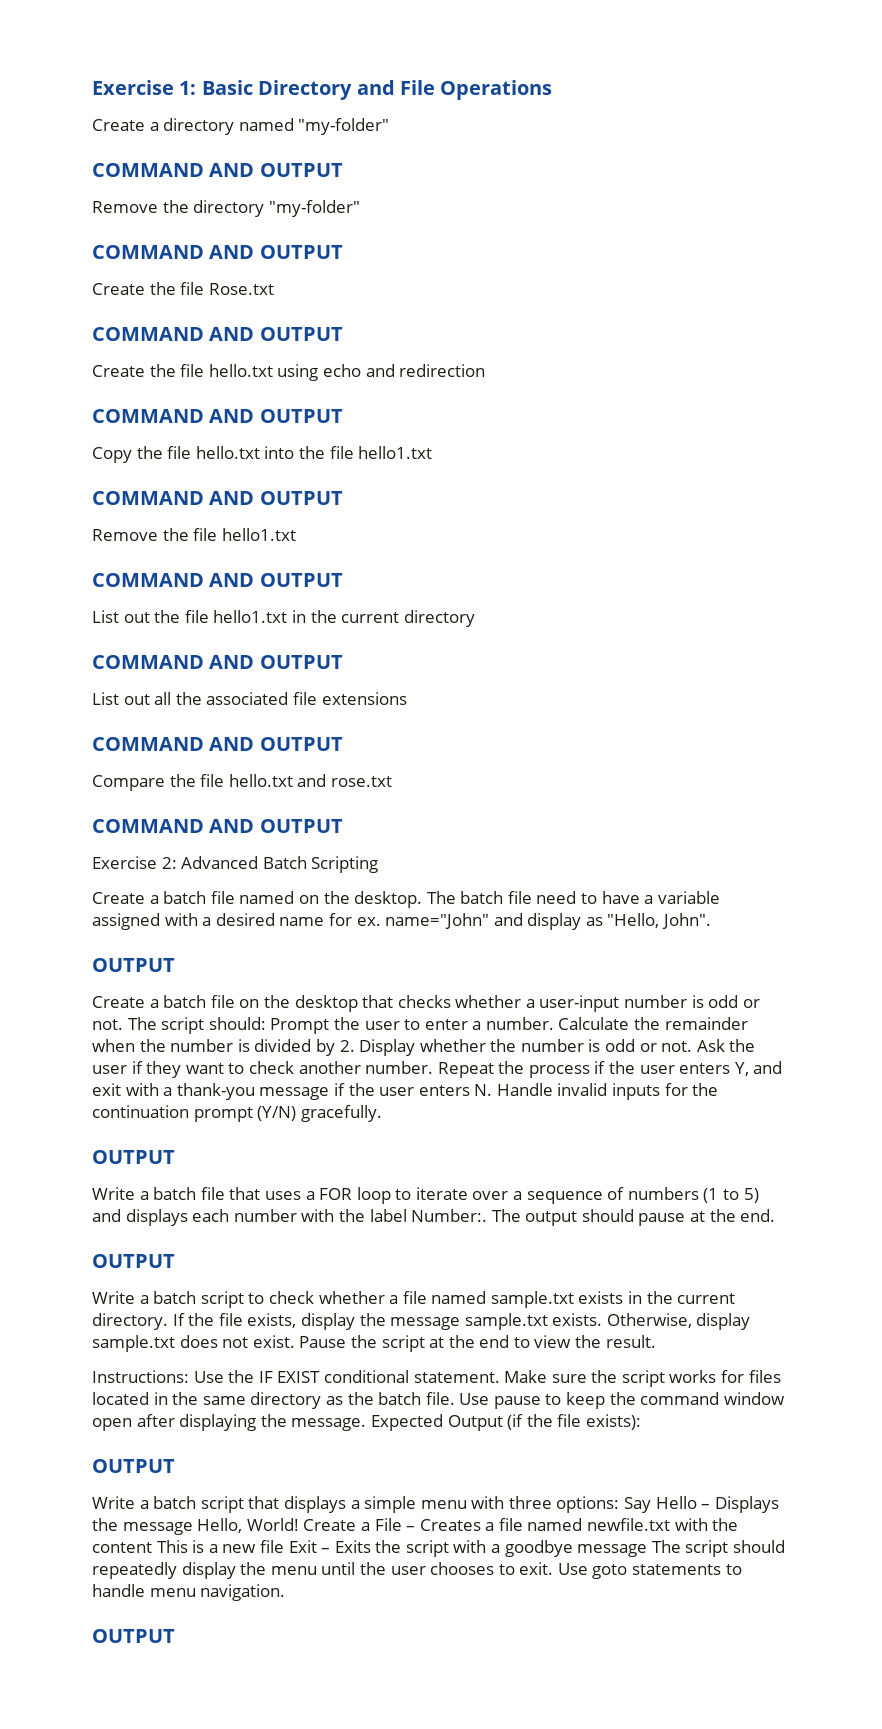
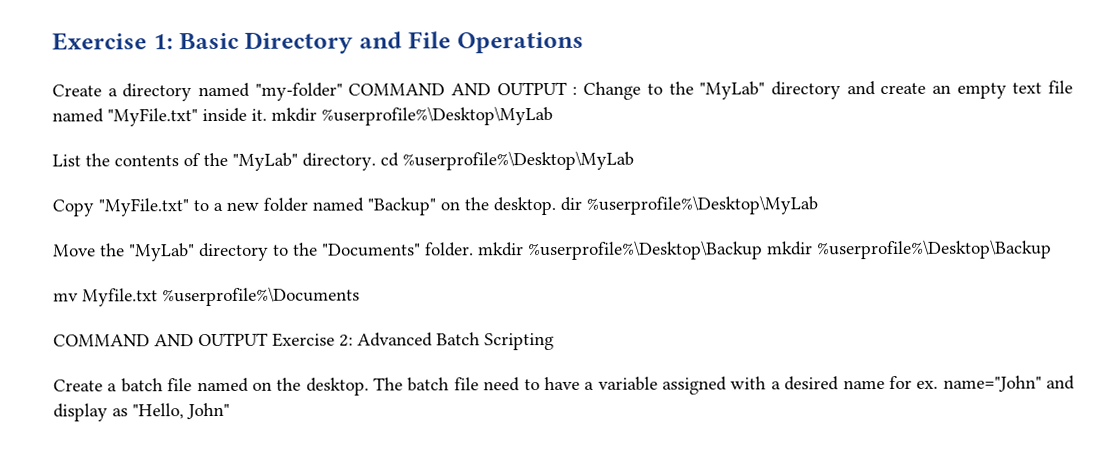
- Create a directory named "my-folder"
- COMMAND AND OUTPUT
- Remove the directory "my-folder"
- COMMAND AND OUTPUT
- Create the file Rose.txt
- COMMAND AND OUTPUT
- Create the file hello.txt using echo and redirection
- COMMAND AND OUTPUT
- Copy the file hello.txt into the file hello1.txt
- COMMAND AND OUTPUT
- Remove the file hello1.txt
- COMMAND AND OUTPUT
- List out the file hello1.txt in the current directory
- COMMAND AND OUTPUT
- List out all the associated file extensions
- COMMAND AND OUTPUT
- Compare the file hello.txt and rose.txt
- COMMAND AND OUTPUT
- Exercise 2: Advanced Batch Scripting
+ Create a directory named "my-folder" COMMAND AND OUTPUT : Change to the "MyLab" directory and create an empty text file named "MyFile.txt" inside it. mkdir %userprofile%\Desktop\MyLab
+ List the contents of the "MyLab" directory. cd %userprofile%\Desktop\MyLab
+ Copy "MyFile.txt" to a new folder named "Backup" on the desktop. dir %userprofile%\Desktop\MyLab
+ Move the "MyLab" directory to the "Documents" folder. mkdir %userprofile%\Desktop\Backup mkdir %userprofile%\Desktop\Backup
+ mv Myfile.txt %userprofile%\Documents
+ COMMAND AND OUTPUT Exercise 2: Advanced Batch Scripting
- The batch file need to have a variable assigned with a desired name for ex. name="John" and display as "Hello, John".
- OUTPUT
- Create a batch file on the desktop that checks whether a user-input number is odd or not. The script should: Prompt the user to enter a number. Calculate the remainder when the number is divided by 2. Display whether the number is odd or not. Ask the user if they want to check another number. Repeat the process if the user enters Y, and exit with a thank-you message if the user enters N. Handle invalid inputs for the continuation prompt (Y/N) gracefully.
- OUTPUT
- Write a batch file that uses a FOR loop to iterate over a sequence of numbers (1 to 5) and displays each number with the label Number:. The output should pause at the end.
- OUTPUT
- Write a batch script to check whether a file named sample.txt exists in the current directory. If the file exists, display the message sample.txt exists. Otherwise, display sample.txt does not exist. Pause the script at the end to view the result.
- Instructions: Use the IF EXIST conditional statement. Make sure the script works for files located in the same directory as the batch file. Use pause to keep the command window open after displaying the message. Expected Output (if the file exists):
- OUTPUT
- Write a batch script that displays a simple menu with three options: Say Hello – Displays the message Hello, World! Create a File – Creates a file named newfile.txt with the content This is a new file Exit – Exits the script with a goodbye message The script should repeatedly display the menu until the user chooses to exit. Use goto statements to handle menu navigation.
- OUTPUT
+ The batch file need to have a variable assigned with a desired name for ex. name="John" and display as "Hello, John"

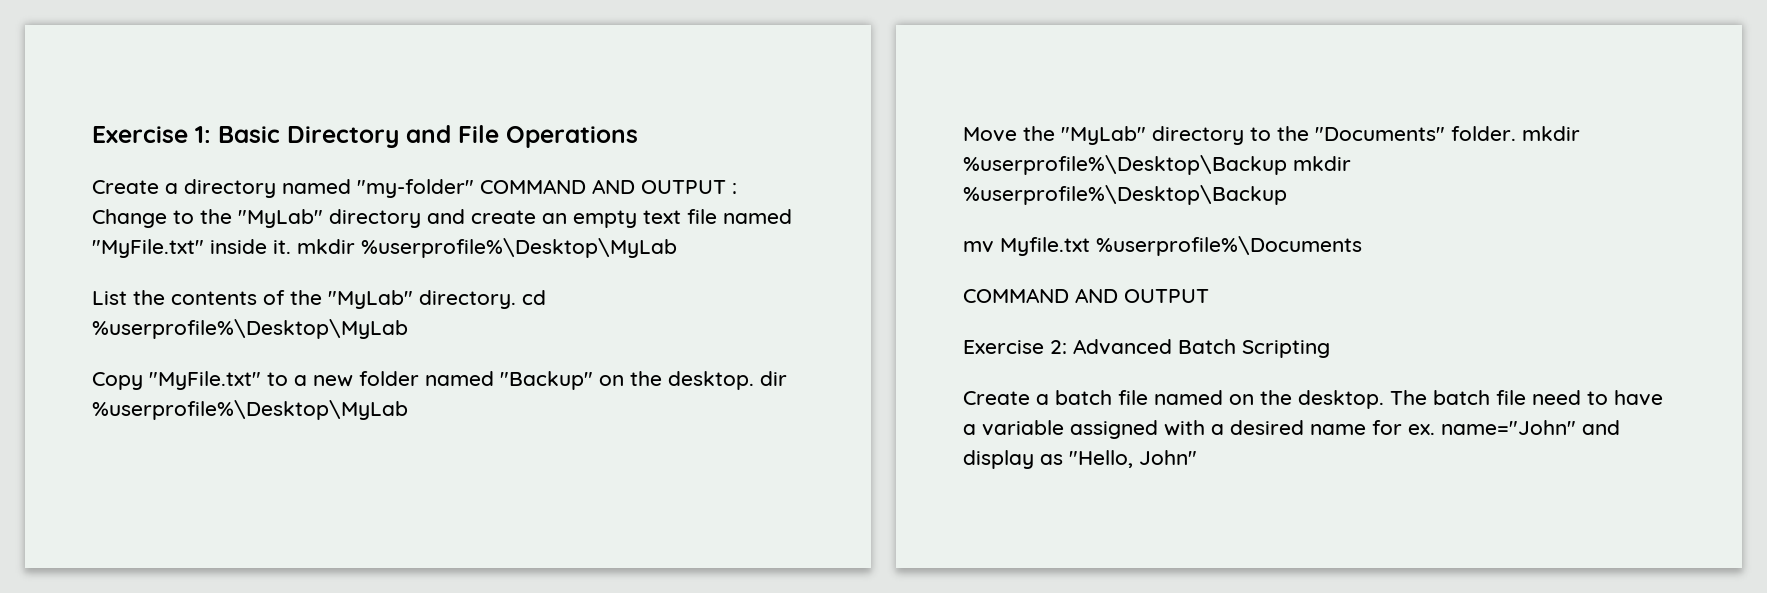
  mv Myfile.txt %userprofile%\Documents
- COMMAND AND OUTPUT Exercise 2: Advanced Batch Scripting
+ COMMAND AND OUTPUT
+ Exercise 2: Advanced Batch Scripting

